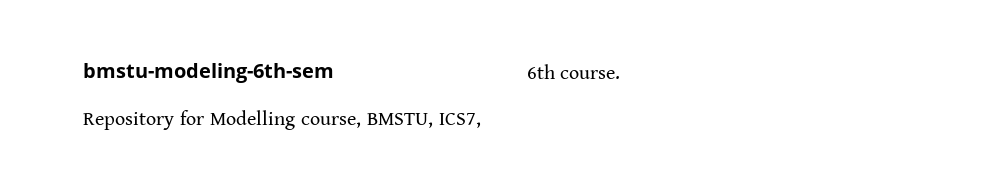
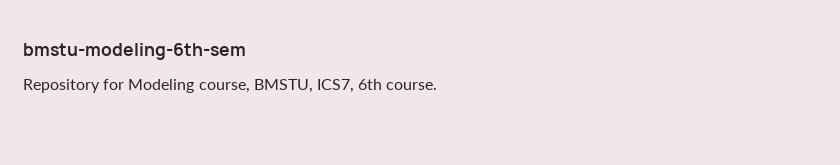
- Repository for Modelling course, BMSTU, ICS7, 6th course.
+ Repository for Modeling course, BMSTU, ICS7, 6th course.

